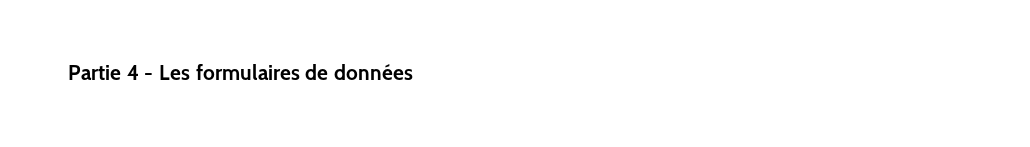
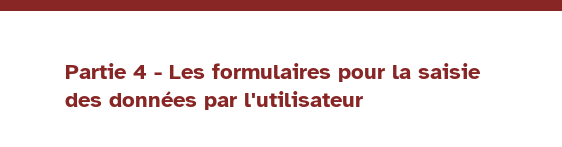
- Partie 4 - Les formulaires de données
+ Partie 4 - Les formulaires pour la saisie des données par l'utilisateur

